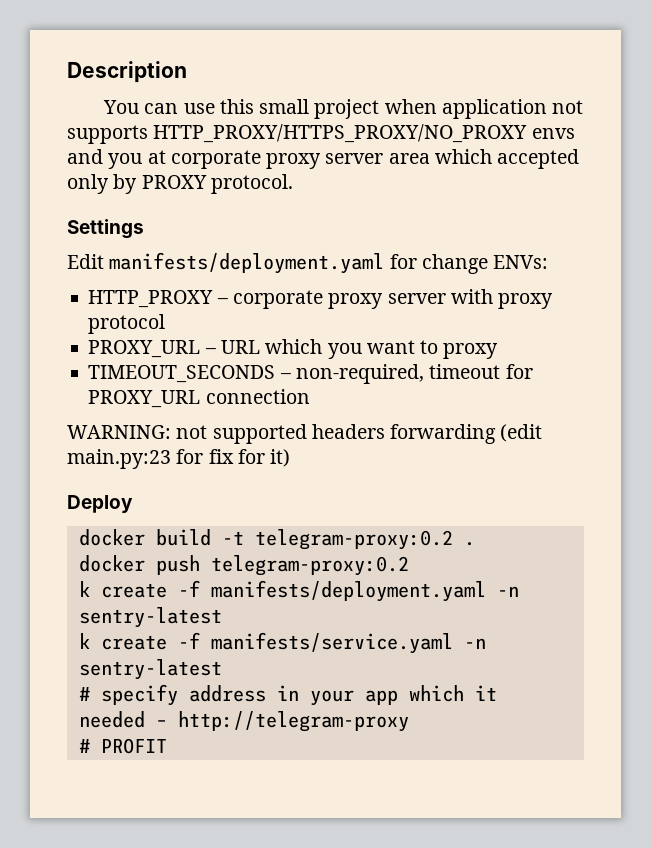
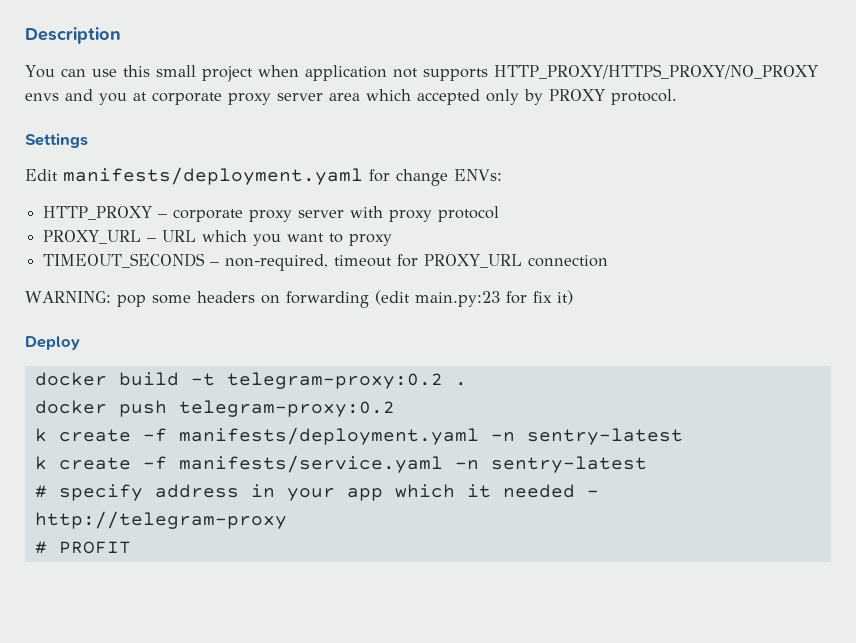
- WARNING: not supported headers forwarding (edit main.py:23 for fix for it)
+ WARNING: pop some headers on forwarding (edit main.py:23 for fix it)

